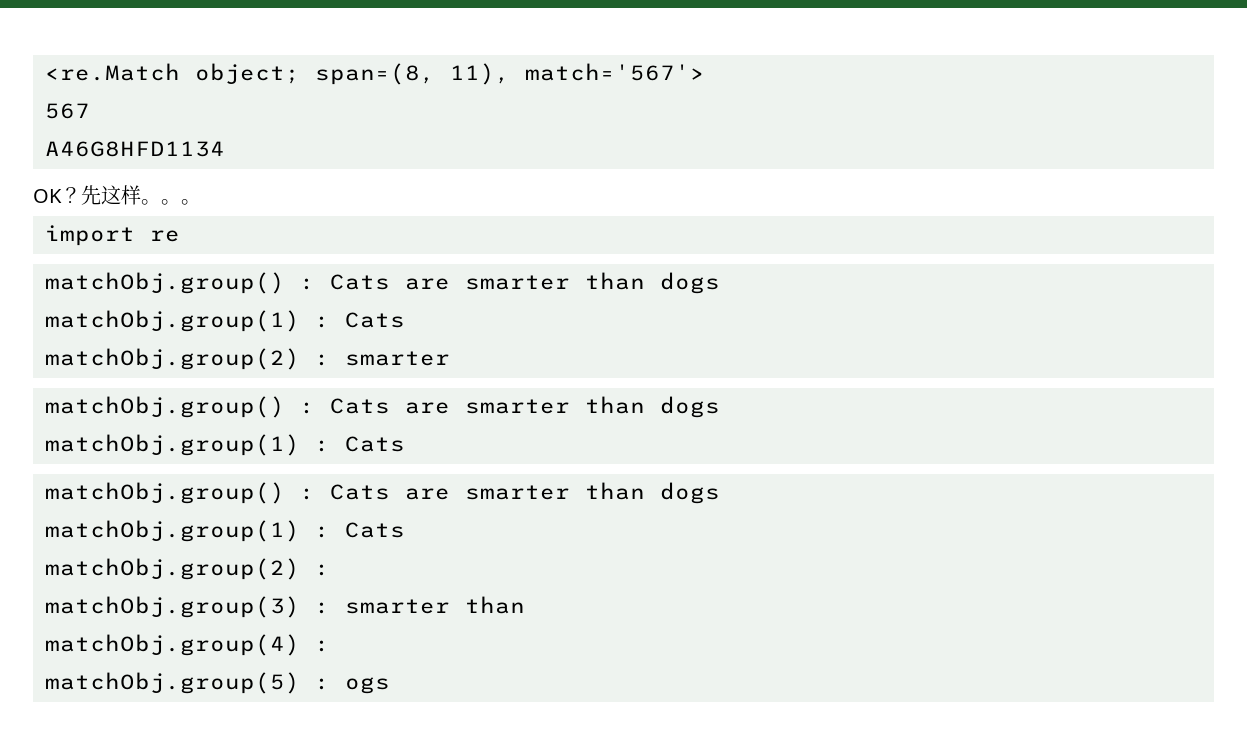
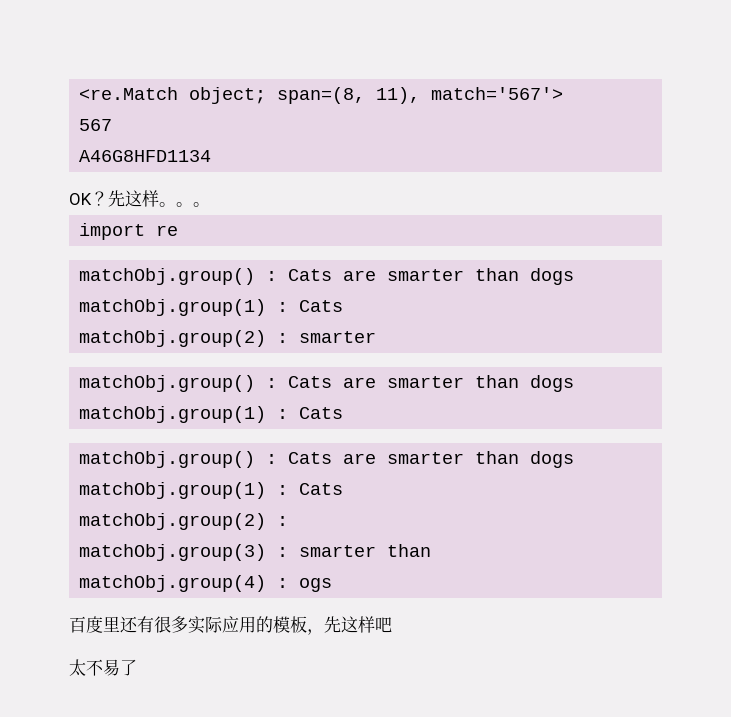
- matchObj.group(4) :
- matchObj.group(5) : ogs
+ matchObj.group(4) : ogs
+ 百度里还有很多实际应用的模板，先这样吧
+ 太不易了

